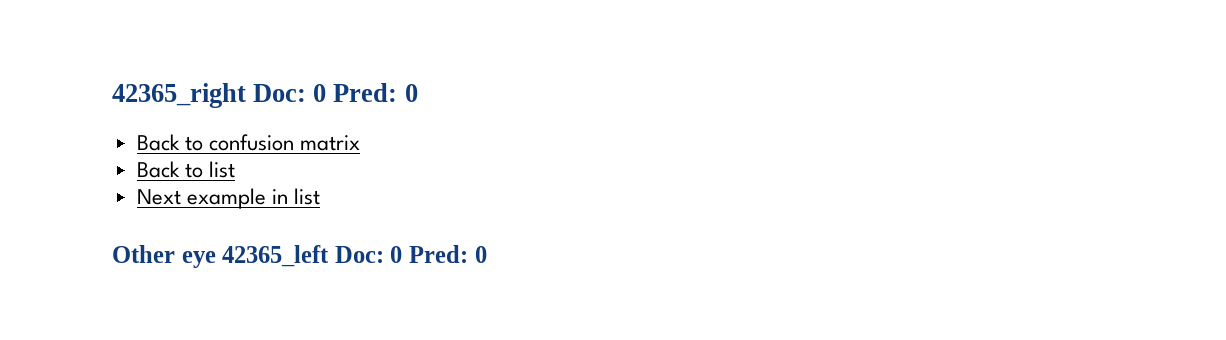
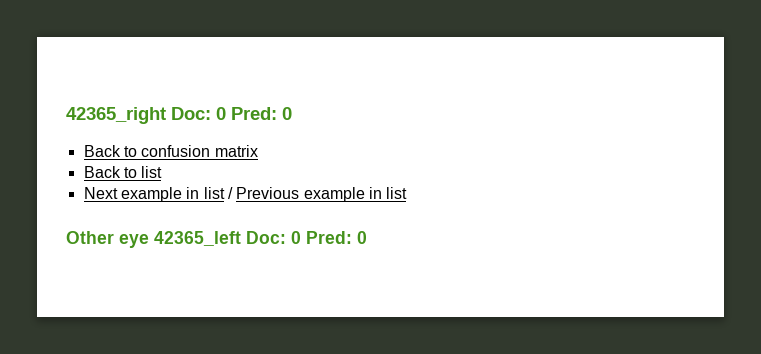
- Next example in list
+ Next example in list / Previous example in list

